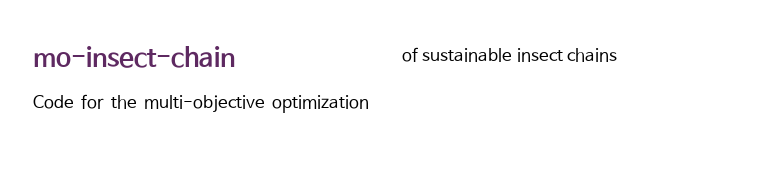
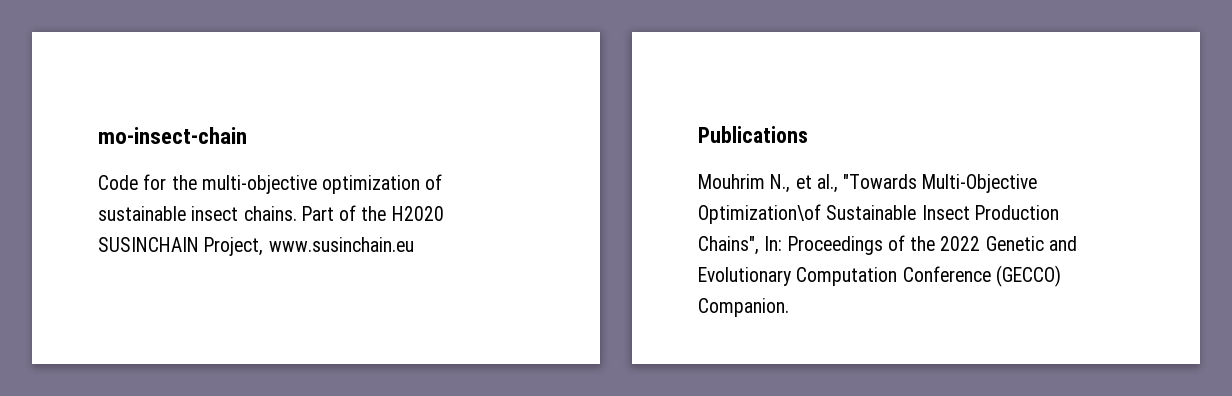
- Code for the multi-objective optimization of sustainable insect chains
+ Code for the multi-objective optimization of sustainable insect chains. Part of the H2020 SUSINCHAIN Project, www.susinchain.eu
+ Publications
+ Mouhrim N., et al., "Towards Multi-Objective Optimization\of Sustainable Insect Production Chains", In: Proceedings of the 2022 Genetic and Evolutionary Computation Conference (GECCO) Companion.

